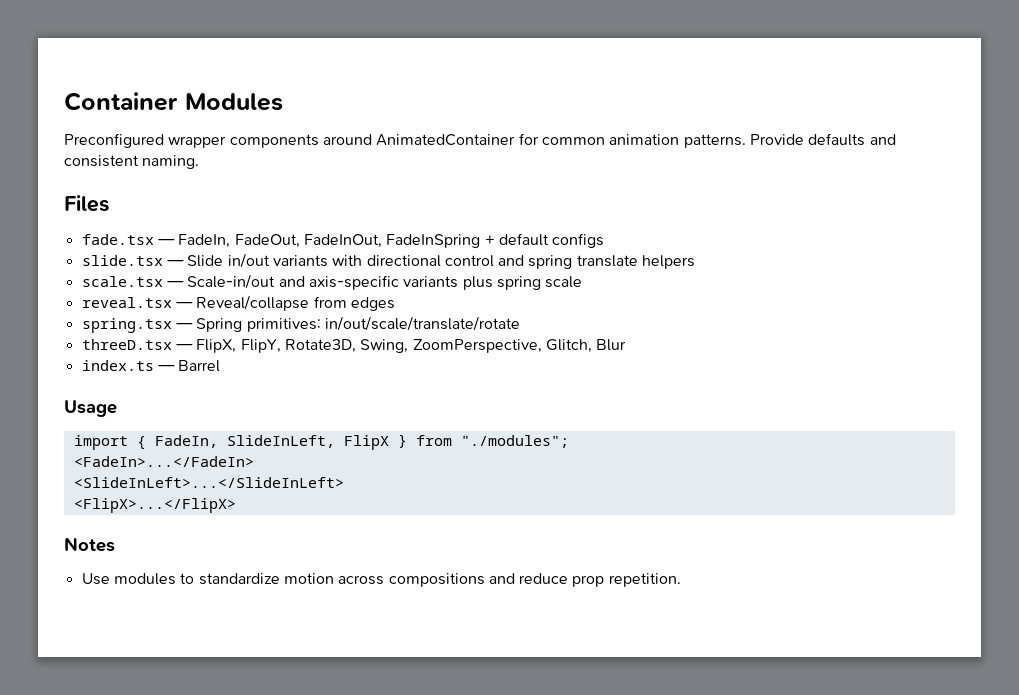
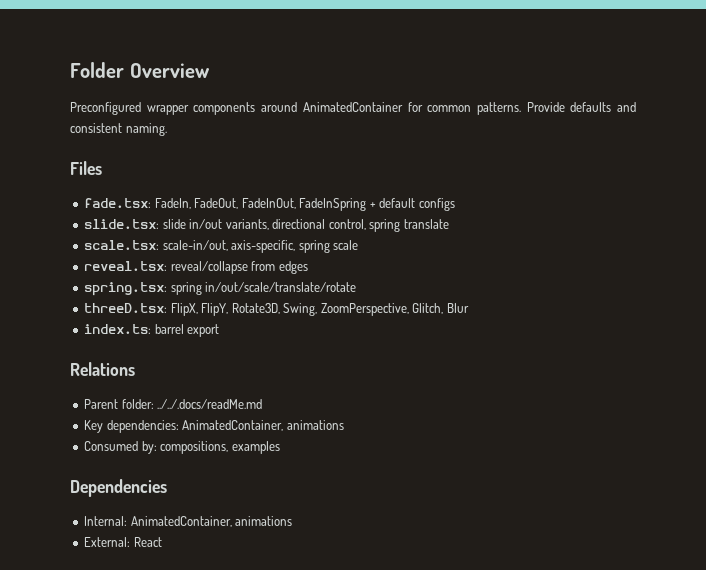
- Container Modules
+ Folder Overview
- Preconfigured wrapper components around AnimatedContainer for common animation patterns.
+ Preconfigured wrapper components around AnimatedContainer for common patterns.
- fade.tsx — FadeIn, FadeOut, FadeInOut, FadeInSpring + default configs
+ fade.tsx: FadeIn, FadeOut, FadeInOut, FadeInSpring + default configs
- slide.tsx — Slide in/out variants with directional control and spring translate helpers
- scale.tsx — Scale-in/out and axis-specific variants plus spring scale
+ slide.tsx: slide in/out variants, directional control, spring translate
+ scale.tsx: scale-in/out, axis-specific, spring scale
- reveal.tsx — Reveal/collapse from edges
+ reveal.tsx: reveal/collapse from edges
- spring.tsx — Spring primitives: in/out/scale/translate/rotate
+ spring.tsx: spring in/out/scale/translate/rotate
- threeD.tsx — FlipX, FlipY, Rotate3D, Swing, ZoomPerspective, Glitch, Blur
+ threeD.tsx: FlipX, FlipY, Rotate3D, Swing, ZoomPerspective, Glitch, Blur
- index.ts — Barrel
- Usage
- import { FadeIn, SlideInLeft, FlipX } from "./modules";
- <FadeIn>...</FadeIn>
- <SlideInLeft>...</SlideInLeft>
- <FlipX>...</FlipX>
- Notes
- Use modules to standardize motion across compositions and reduce prop repetition.
+ index.ts: barrel export
+ Relations
+ Parent folder: ../../.docs/readMe.md
+ Key dependencies: AnimatedContainer, animations
+ Consumed by: compositions, examples
+ Dependencies
+ Internal: AnimatedContainer, animations
+ External: React

